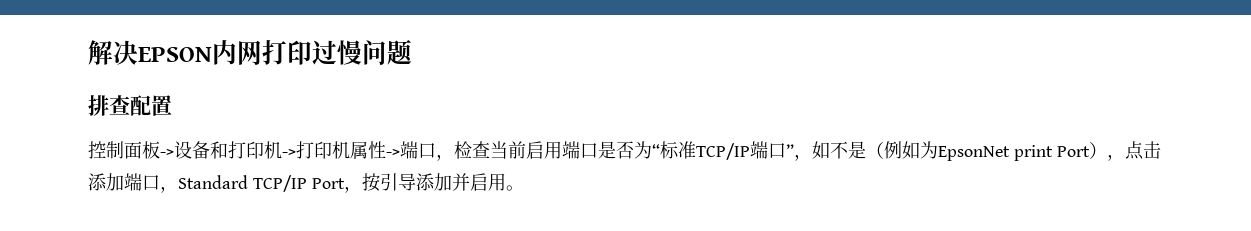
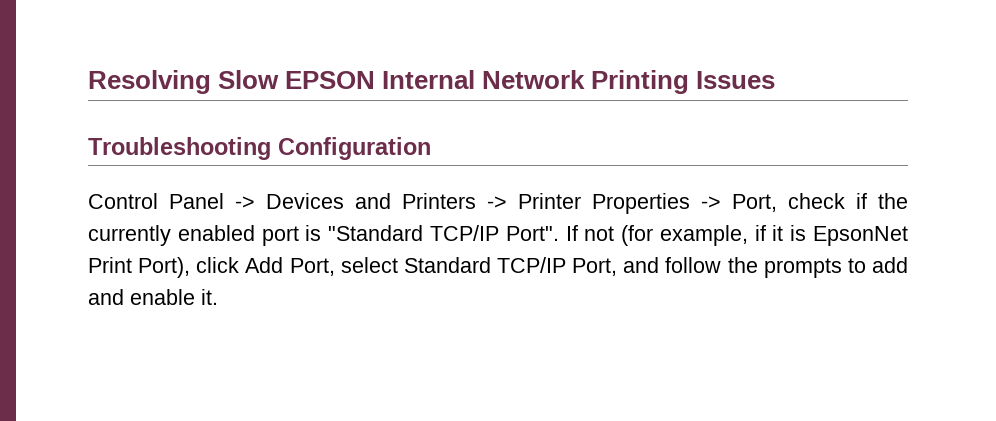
- 解决EPSON内网打印过慢问题
- 排查配置
- 控制面板->设备和打印机->打印机属性->端口，检查当前启用端口是否为“标准TCP/IP端口”，如不是（例如为EpsonNet print Port），点击添加端口，Standard TCP/IP Port，按引导添加并启用。
+ Resolving Slow EPSON Internal Network Printing Issues
+ Troubleshooting Configuration
+ Control Panel -> Devices and Printers -> Printer Properties -> Port, check if the currently enabled port is "Standard TCP/IP Port". If not (for example, if it is EpsonNet Print Port), click Add Port, select Standard TCP/IP Port, and follow the prompts to add and enable it.

